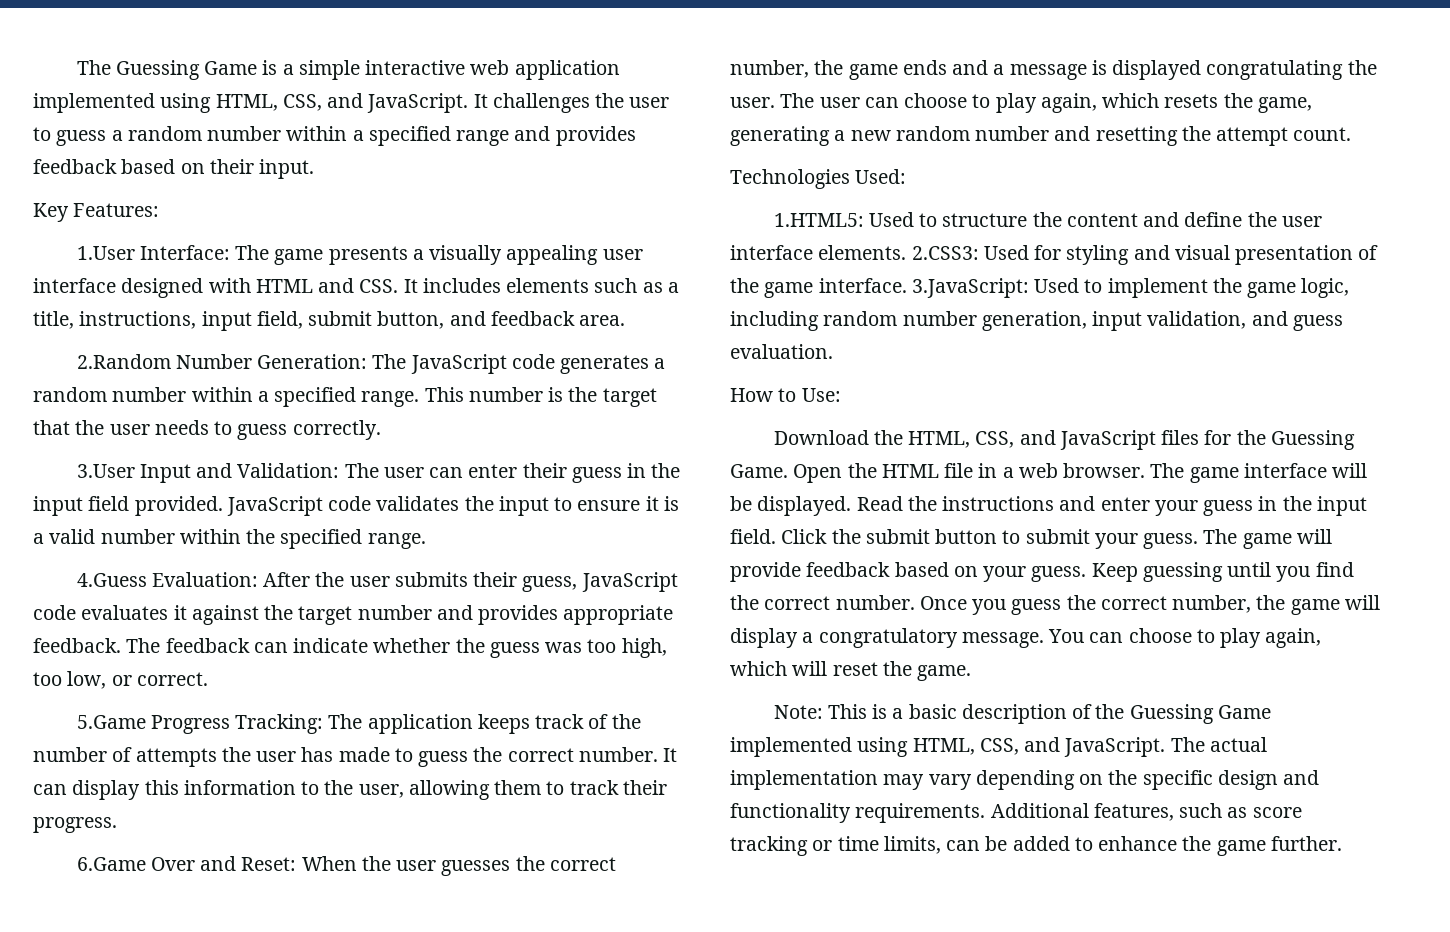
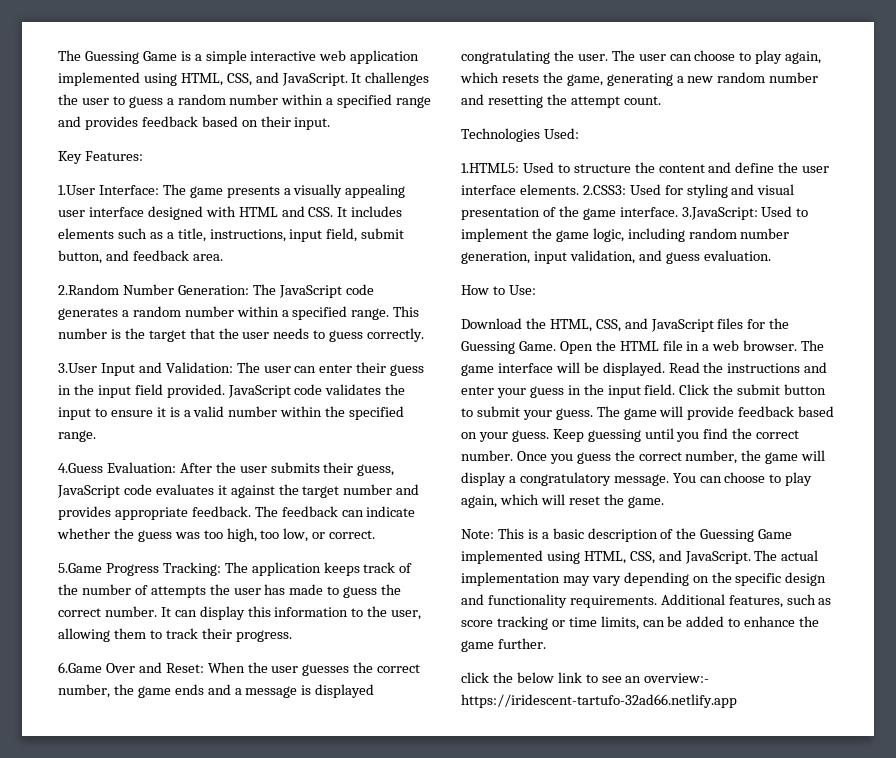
+ click the below link to see an overview:- https://iridescent-tartufo-32ad66.netlify.app

